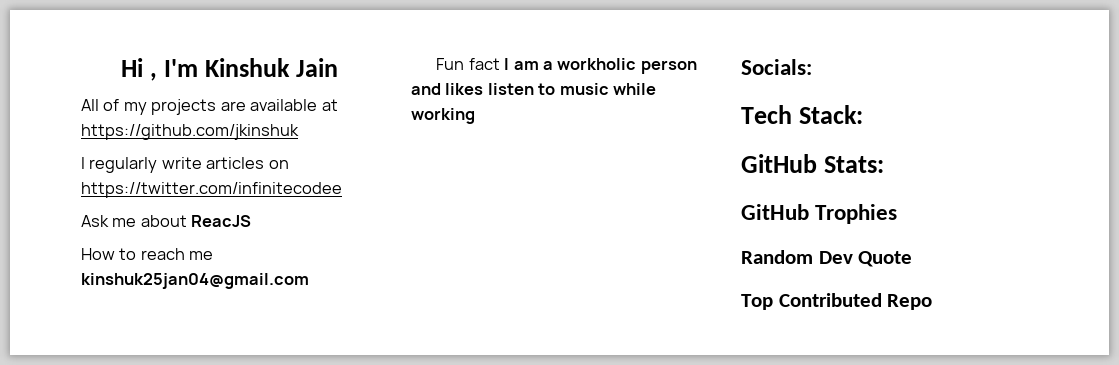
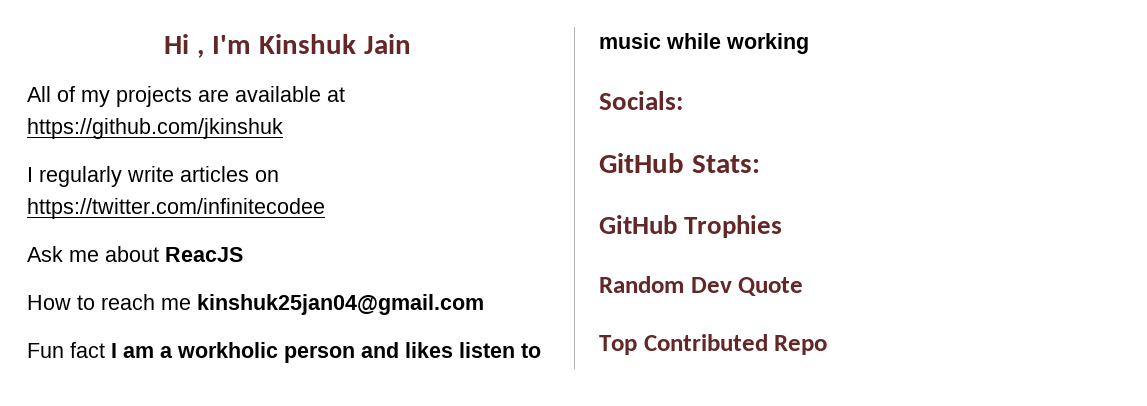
- Tech Stack:

